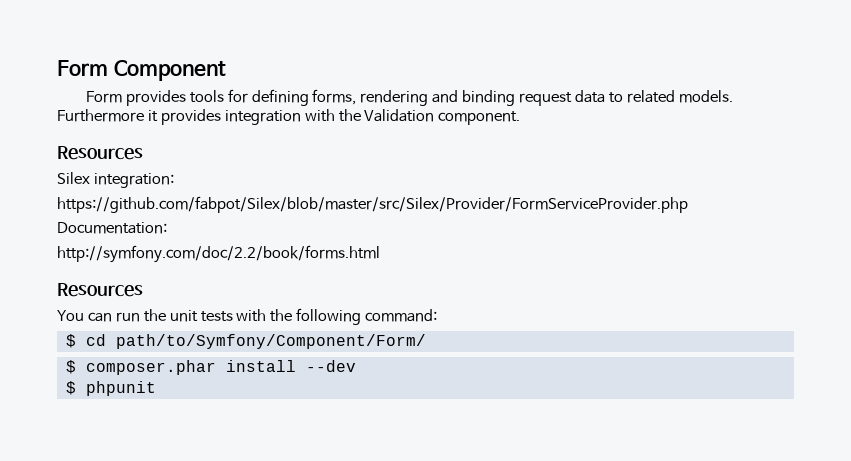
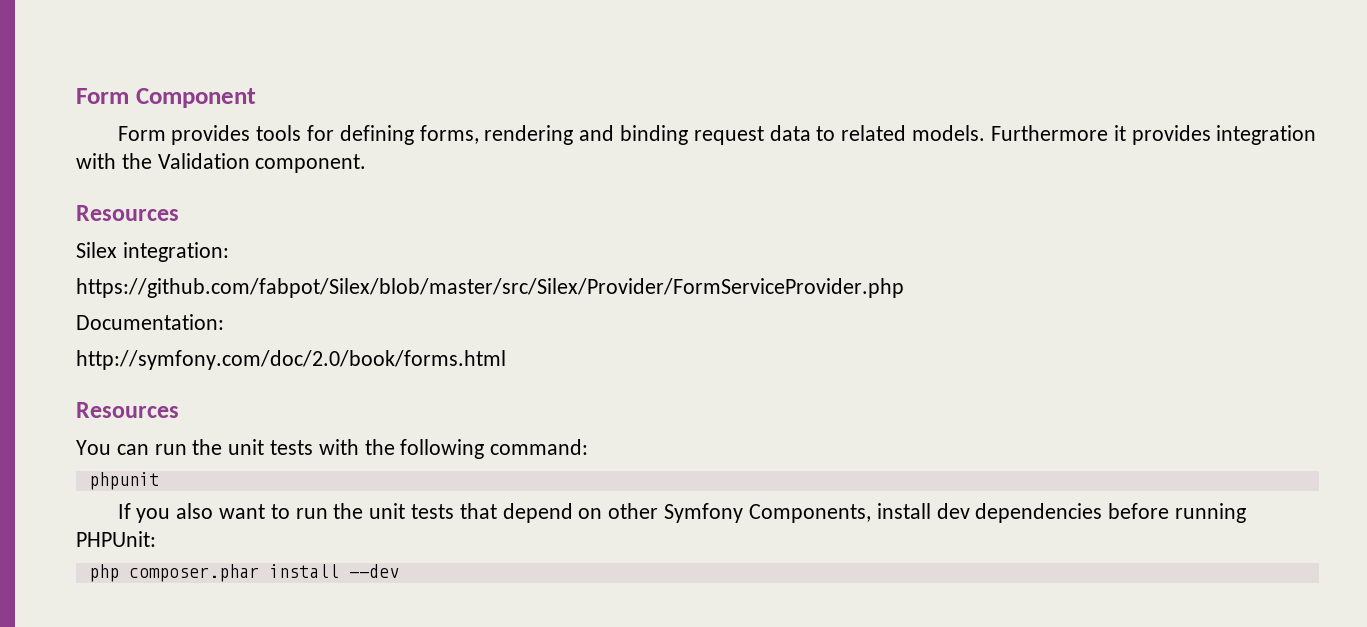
- http://symfony.com/doc/2.2/book/forms.html
+ http://symfony.com/doc/2.0/book/forms.html
- $ cd path/to/Symfony/Component/Form/
- $ composer.phar install --dev
+ phpunit
+ If you also want to run the unit tests that depend on other Symfony Components, install dev dependencies before running PHPUnit:
+ php composer.phar install --dev
- $ phpunit

